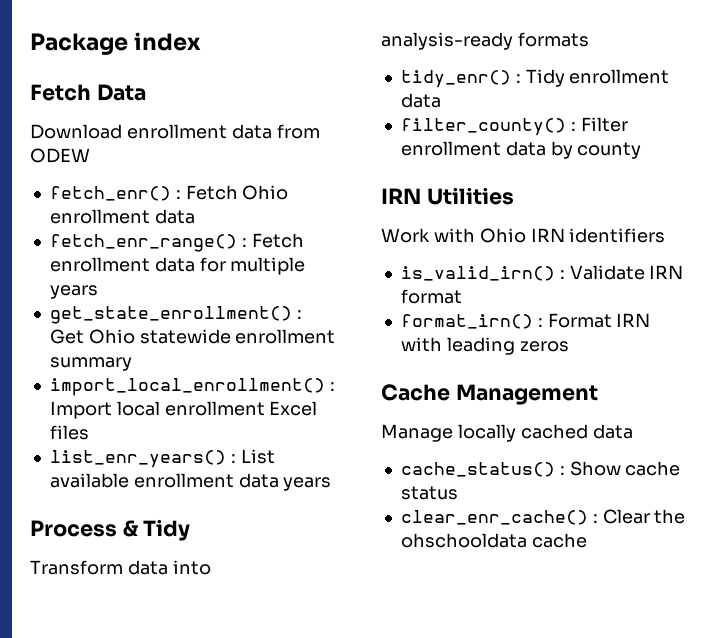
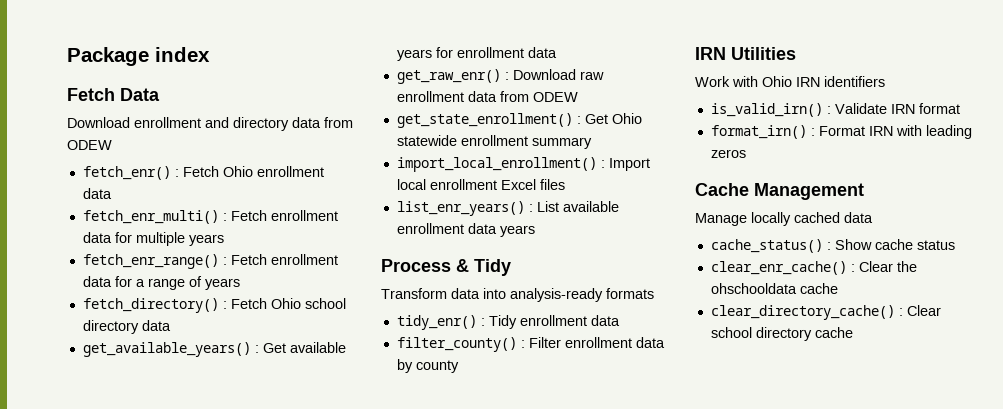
- Download enrollment data from ODEW
+ Download enrollment and directory data from ODEW
- fetch_enr_range() : Fetch enrollment data for multiple years
+ fetch_enr_multi() : Fetch enrollment data for multiple years
+ fetch_enr_range() : Fetch enrollment data for a range of years
+ fetch_directory() : Fetch Ohio school directory data
+ get_available_years() : Get available years for enrollment data
+ get_raw_enr() : Download raw enrollment data from ODEW
+ clear_directory_cache() : Clear school directory cache

